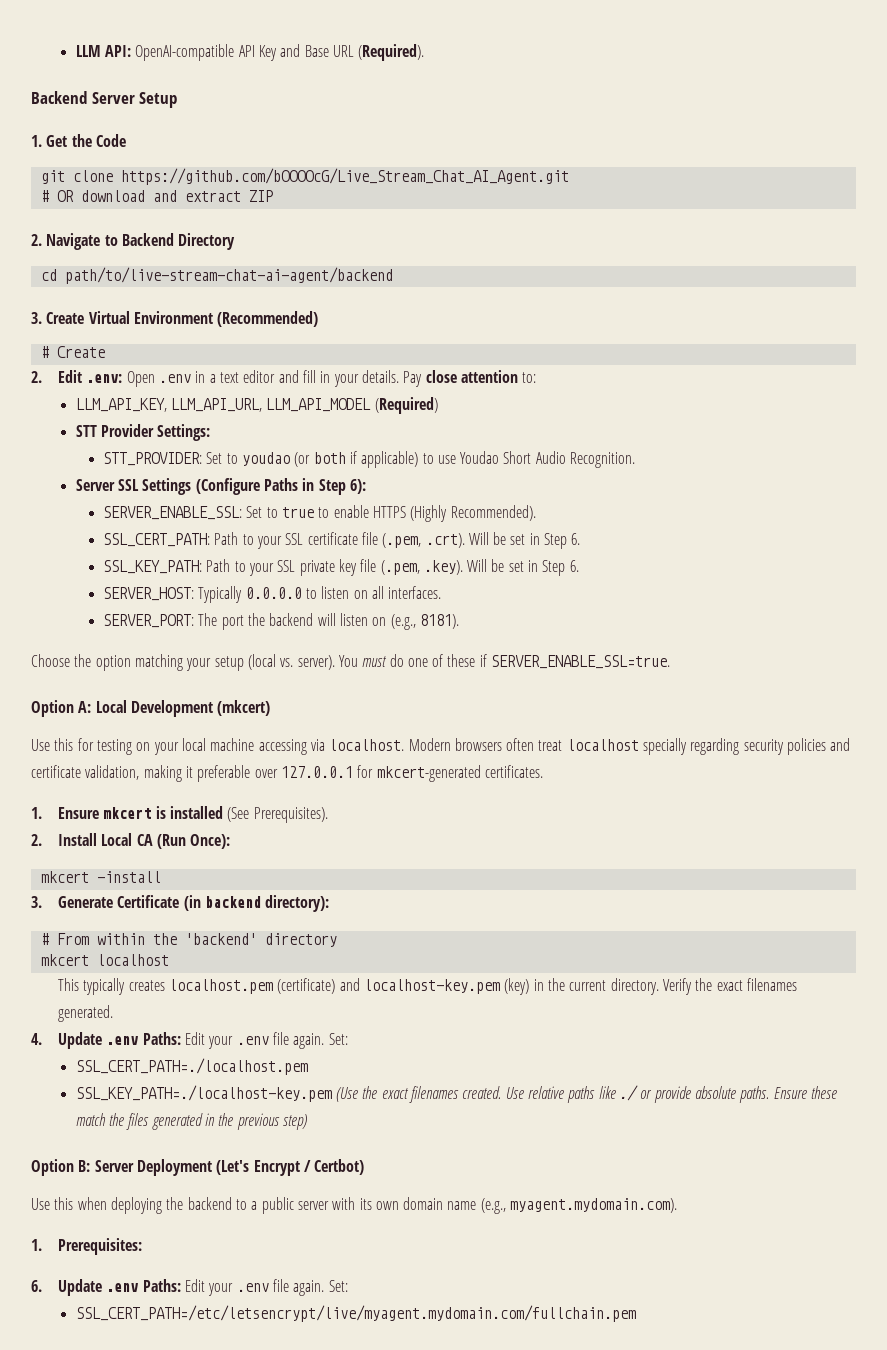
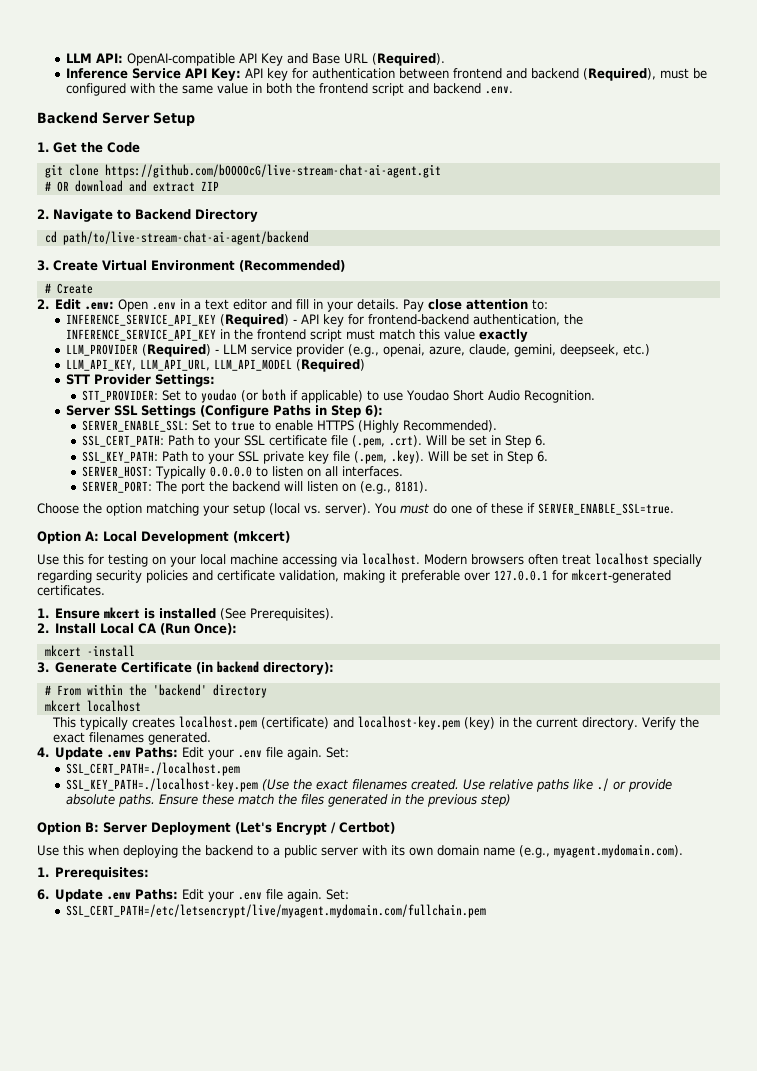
+ Inference Service API Key: API key for authentication between frontend and backend (Required), must be configured with the same value in both the frontend script and backend .env.
- git clone https://github.com/bOOOOcG/Live_Stream_Chat_AI_Agent.git
+ git clone https://github.com/bOOOOcG/live-stream-chat-ai-agent.git
+ INFERENCE_SERVICE_API_KEY (Required) - API key for frontend-backend authentication, the INFERENCE_SERVICE_API_KEY in the frontend script must match this value exactly
+ LLM_PROVIDER (Required) - LLM service provider (e.g., openai, azure, claude, gemini, deepseek, etc.)

